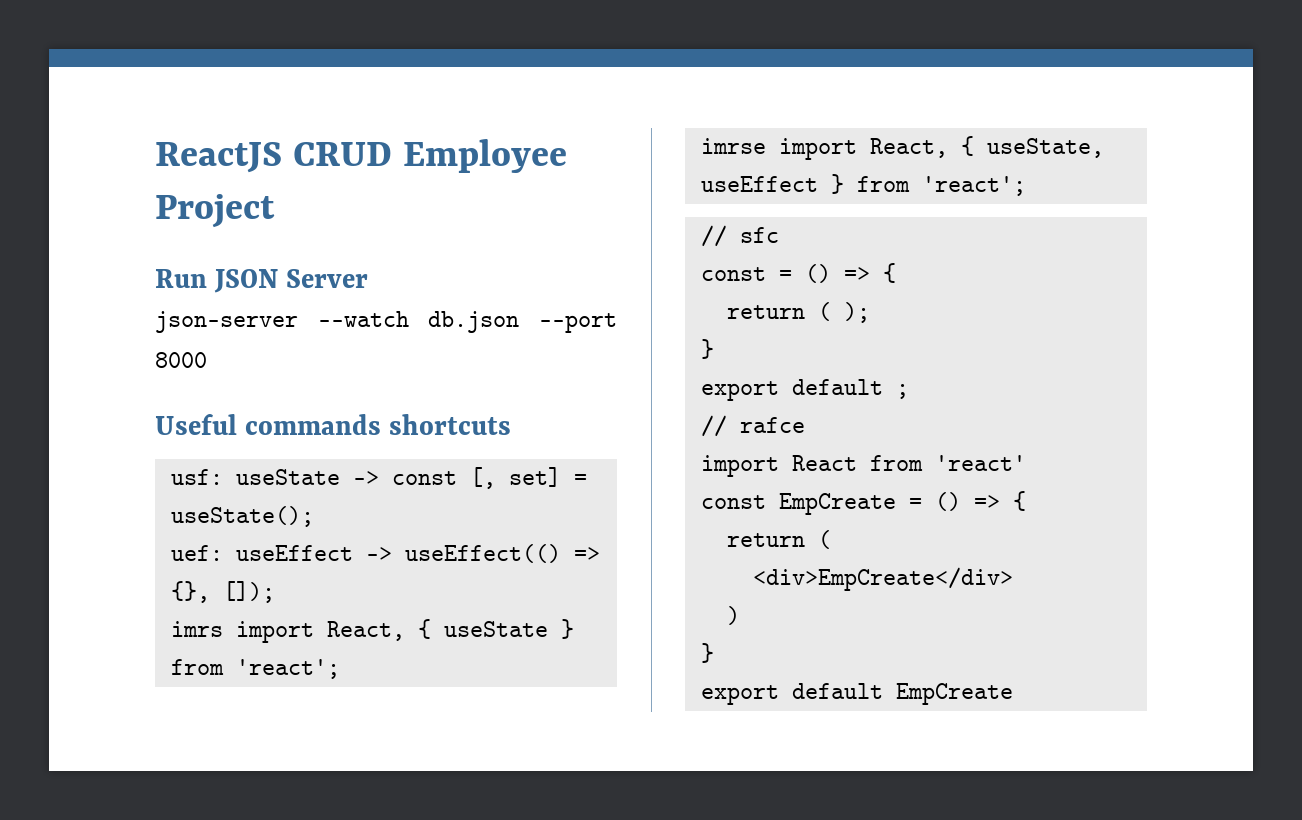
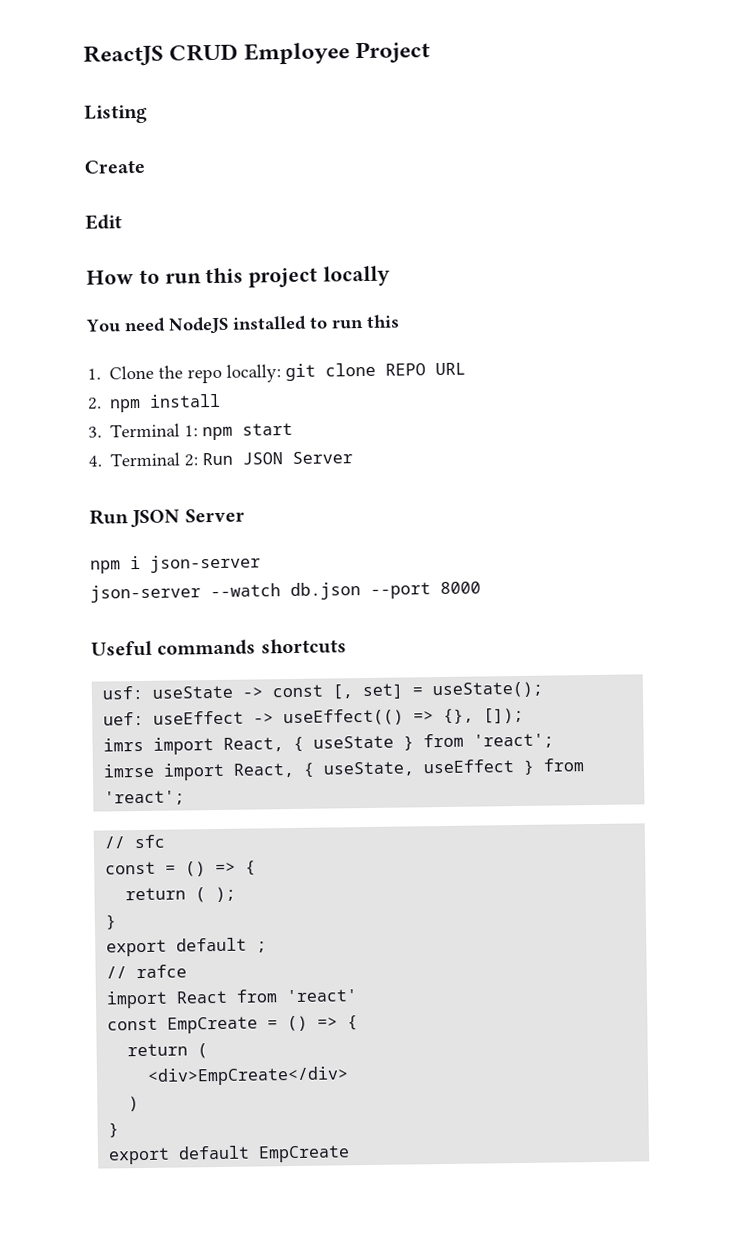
+ Listing
+ Create
+ Edit
+ How to run this project locally
+ You need NodeJS installed to run this
+ 1. Clone the repo locally: git clone REPO URL
+ 2. npm install
+ 3. Terminal 1: npm start
+ 4. Terminal 2: Run JSON Server
  Run JSON Server
+ npm i json-server

